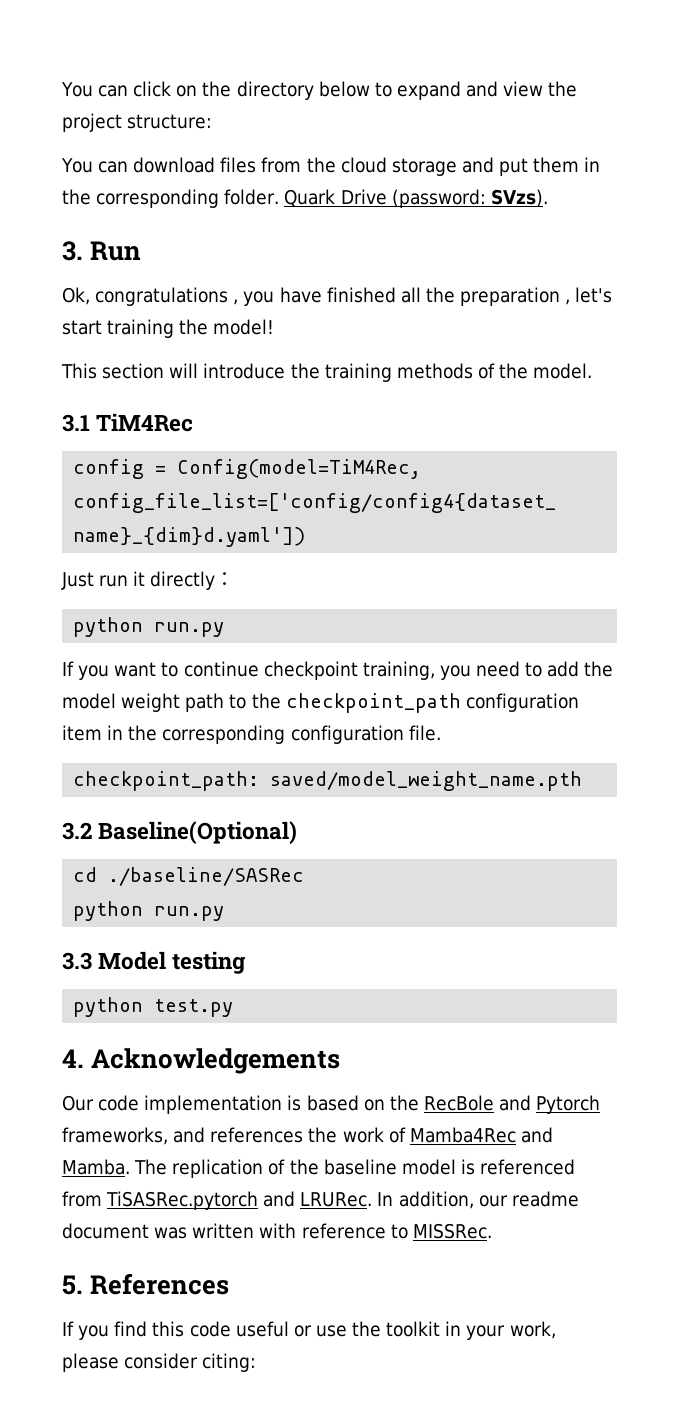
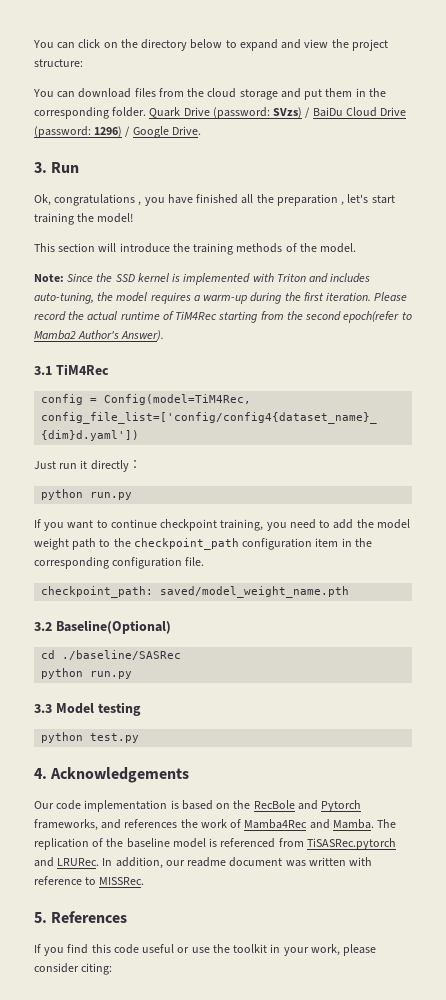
- Quark Drive (password: SVzs).
+ Quark Drive (password: SVzs) / BaiDu Cloud Drive (password: 1296) / Google Drive.
+ Note: Since the SSD kernel is implemented with Triton and includes auto-tuning, the model requires a warm-up during the first iteration. Please record the actual runtime of TiM4Rec starting from the second epoch(refer to Mamba2 Author's Answer).

